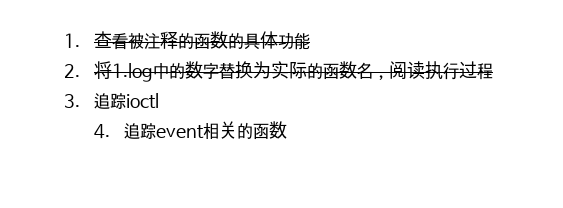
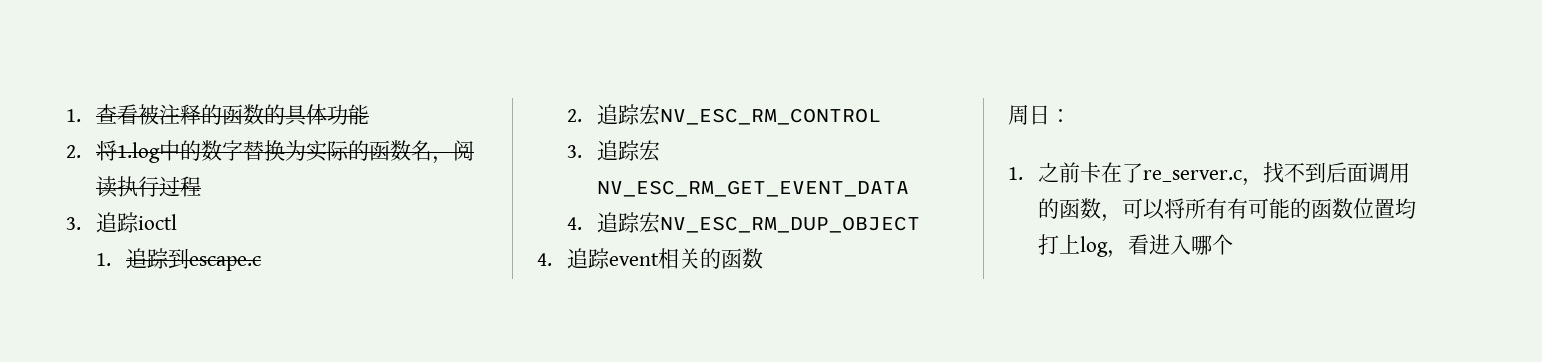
+ 1.追踪到escape.c
+ 2.追踪宏NV_ESC_RM_CONTROL
+ 3.追踪宏NV_ESC_RM_GET_EVENT_DATA
+ 4.追踪宏NV_ESC_RM_DUP_OBJECT
  4.追踪event相关的函数
+ 周日：
+ 1.之前卡在了re_server.c，找不到后面调用的函数，可以将所有有可能的函数位置均打上log，看进入哪个

